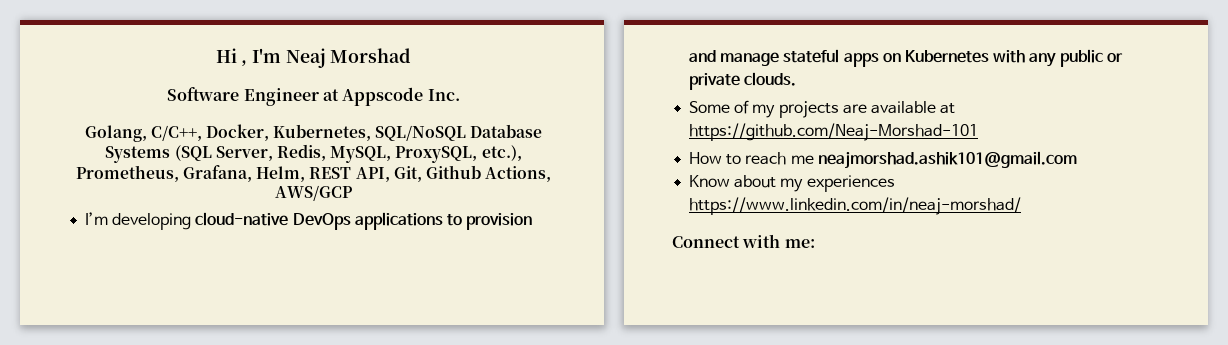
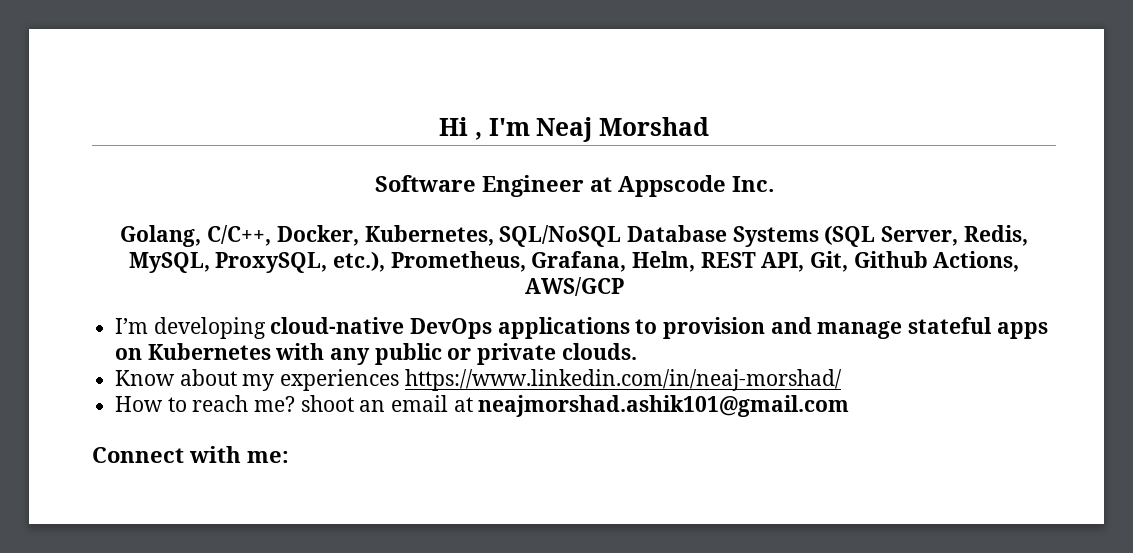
- Some of my projects are available at https://github.com/Neaj-Morshad-101
- How to reach me neajmorshad.ashik101@gmail.com
+ How to reach me? shoot an email at neajmorshad.ashik101@gmail.com

